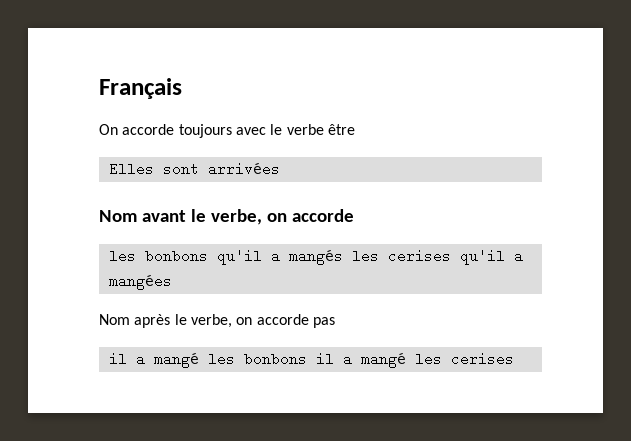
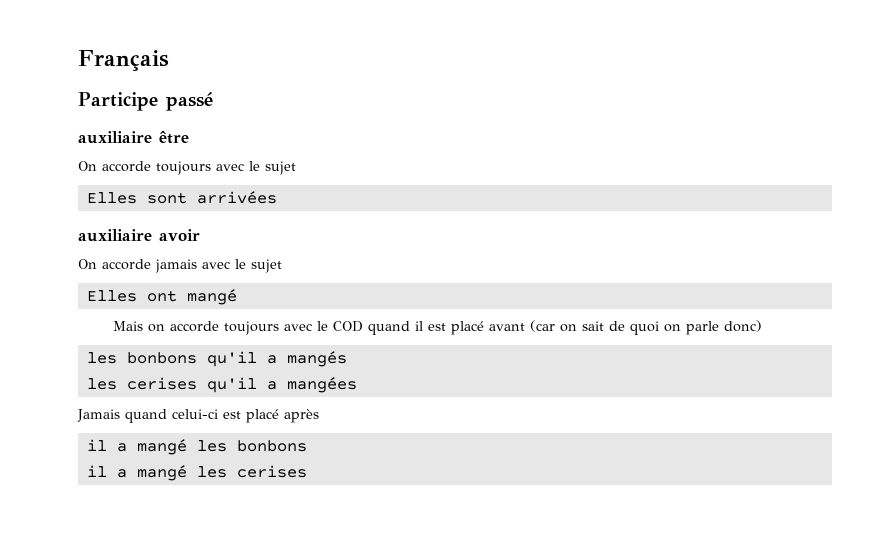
+ Participe passé
+ auxiliaire être
- On accorde toujours avec le verbe être
+ On accorde toujours avec le sujet
- Nom avant le verbe, on accorde
+ auxiliaire avoir
+ On accorde jamais avec le sujet
+ Elles ont mangé
+ Mais on accorde toujours avec le COD quand il est placé avant (car on sait de quoi on parle donc)
- les bonbons qu'il a mangés les cerises qu'il a mangées
+ les bonbons qu'il a mangés
+ les cerises qu'il a mangées
- Nom après le verbe, on accorde pas
+ Jamais quand celui-ci est placé après
- il a mangé les bonbons il a mangé les cerises
+ il a mangé les bonbons
+ il a mangé les cerises

